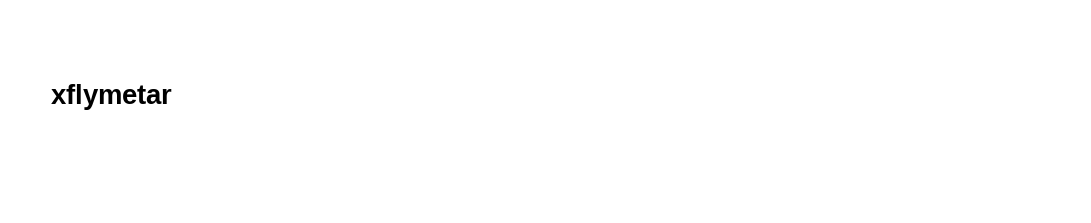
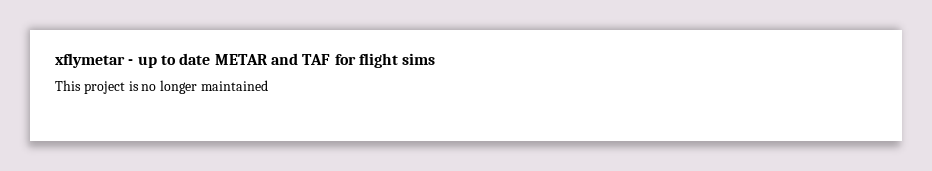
- xflymetar
+ xflymetar - up to date METAR and TAF for flight sims
+ This project is no longer maintained

